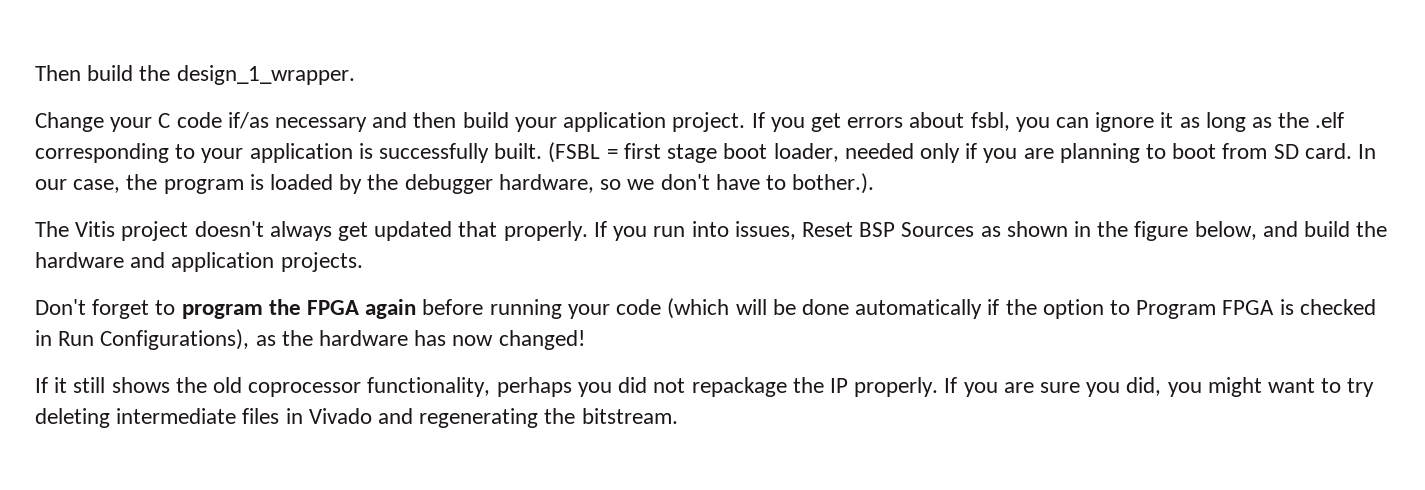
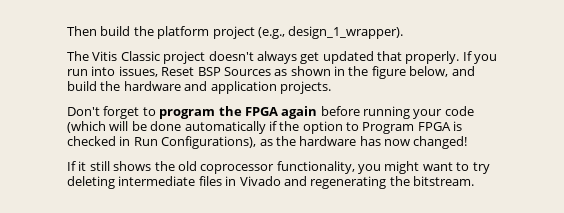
- Then build the design_1_wrapper.
- Change your C code if/as necessary and then build your application project. If you get errors about fsbl, you can ignore it as long as the .elf corresponding to your application is successfully built. (FSBL = first stage boot loader, needed only if you are planning to boot from SD card. In our case, the program is loaded by the debugger hardware, so we don't have to bother.).
+ Then build the platform project (e.g., design_1_wrapper).
- The Vitis project doesn't always get updated that properly.
+ The Vitis Classic project doesn't always get updated that properly.
- If it still shows the old coprocessor functionality, perhaps you did not repackage the IP properly. If you are sure you did, you might want to try deleting intermediate files in Vivado and regenerating the bitstream.
+ If it still shows the old coprocessor functionality, you might want to try deleting intermediate files in Vivado and regenerating the bitstream.

